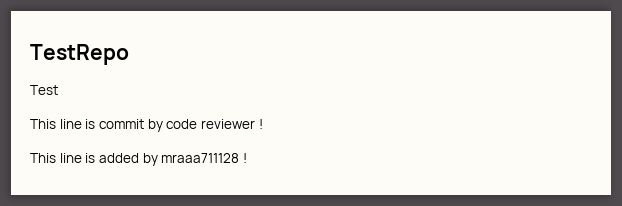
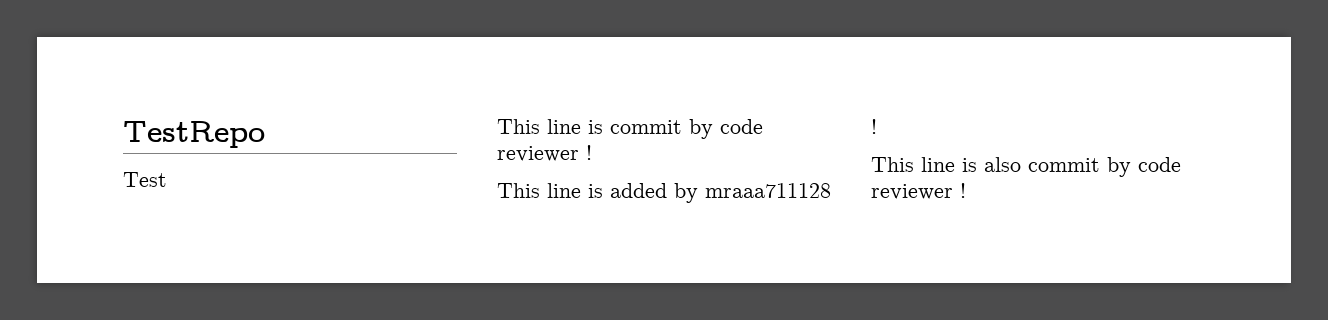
+ This line is also commit by code reviewer !

